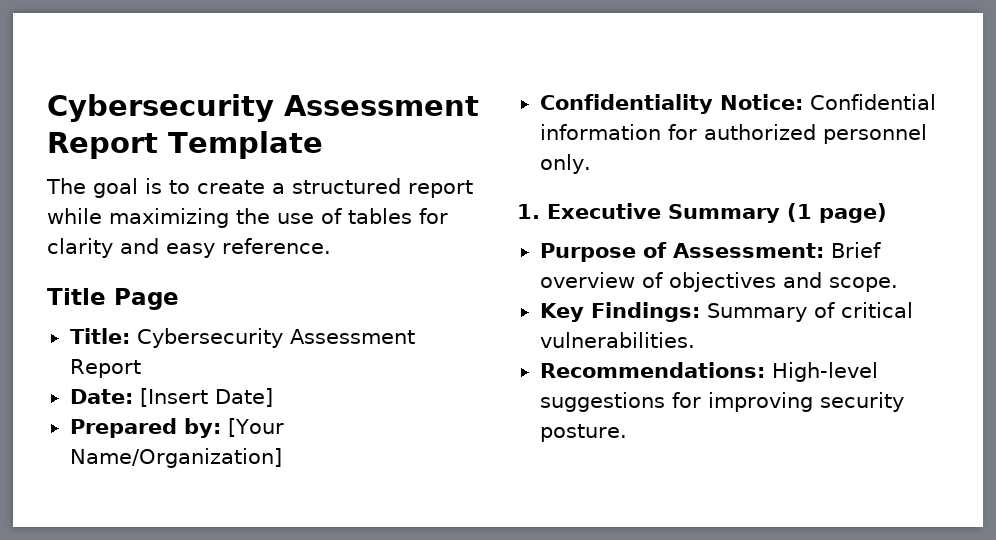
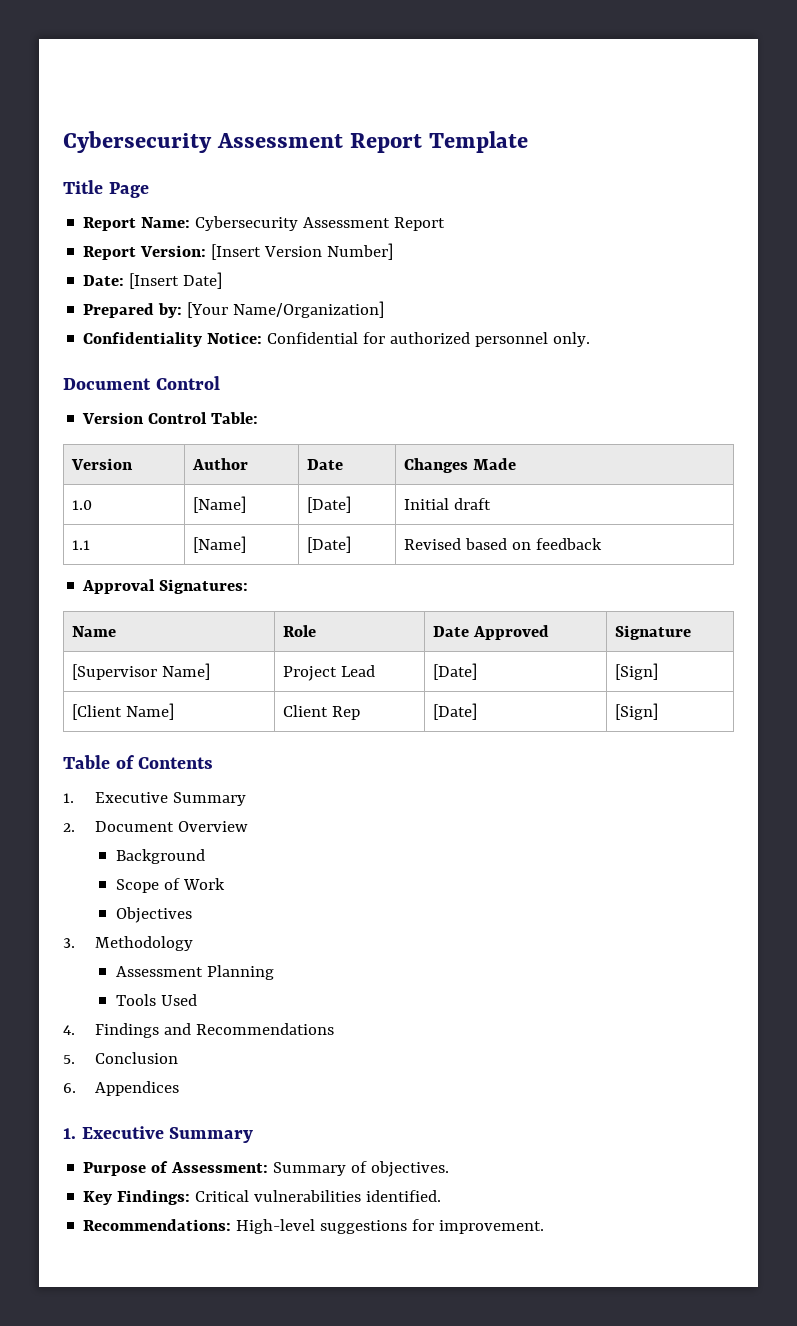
- The goal is to create a structured report while maximizing the use of tables for clarity and easy reference.
- Title: Cybersecurity Assessment Report
+ Report Name: Cybersecurity Assessment Report
+ Report Version: [Insert Version Number]
- Confidentiality Notice: Confidential information for authorized personnel only.
+ Confidentiality Notice: Confidential for authorized personnel only.
- 1. Executive Summary (1 page)
+ Document Control
+ Version Control Table:
+ Version | Author | Date | Changes Made
+ 1.0 | [Name] | [Date] | Initial draft
+ 1.1 | [Name] | [Date] | Revised based on feedback
+ Approval Signatures:
+ Name | Role | Date Approved | Signature
+ [Supervisor Name] | Project Lead | [Date] | [Sign]
+ [Client Name] | Client Rep | [Date] | [Sign]
+ Table of Contents
+ 1. Executive Summary
+ 2. Document Overview
+ Background
+ Scope of Work
+ Objectives
+ 3. Methodology
+ Assessment Planning
+ Tools Used
+ 4. Findings and Recommendations
+ 5. Conclusion
+ 6. Appendices
+ 1. Executive Summary
- Purpose of Assessment: Brief overview of objectives and scope.
- Key Findings: Summary of critical vulnerabilities.
+ Purpose of Assessment: Summary of objectives.
+ Key Findings: Critical vulnerabilities identified.
- Recommendations: High-level suggestions for improving security posture.
+ Recommendations: High-level suggestions for improvement.

